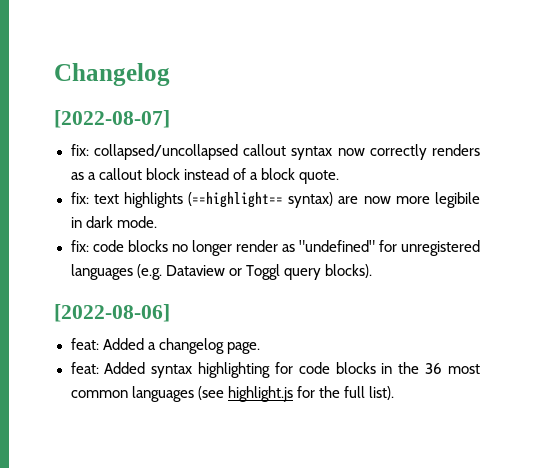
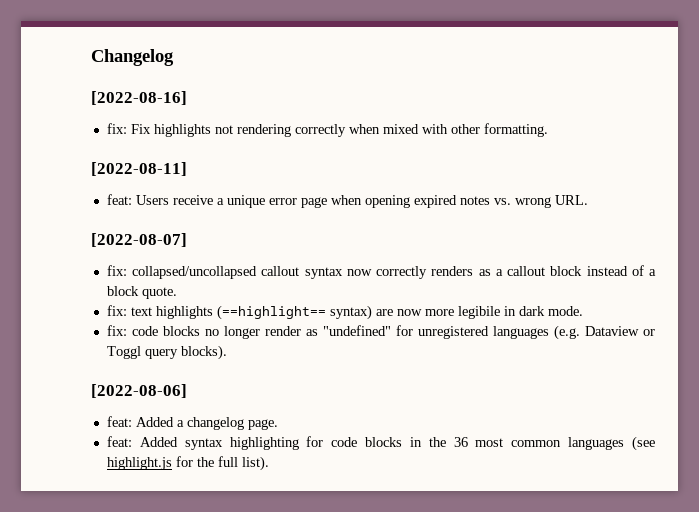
+ [2022-08-16]
+ fix: Fix highlights not rendering correctly when mixed with other formatting.
+ [2022-08-11]
+ feat: Users receive a unique error page when opening expired notes vs. wrong URL.

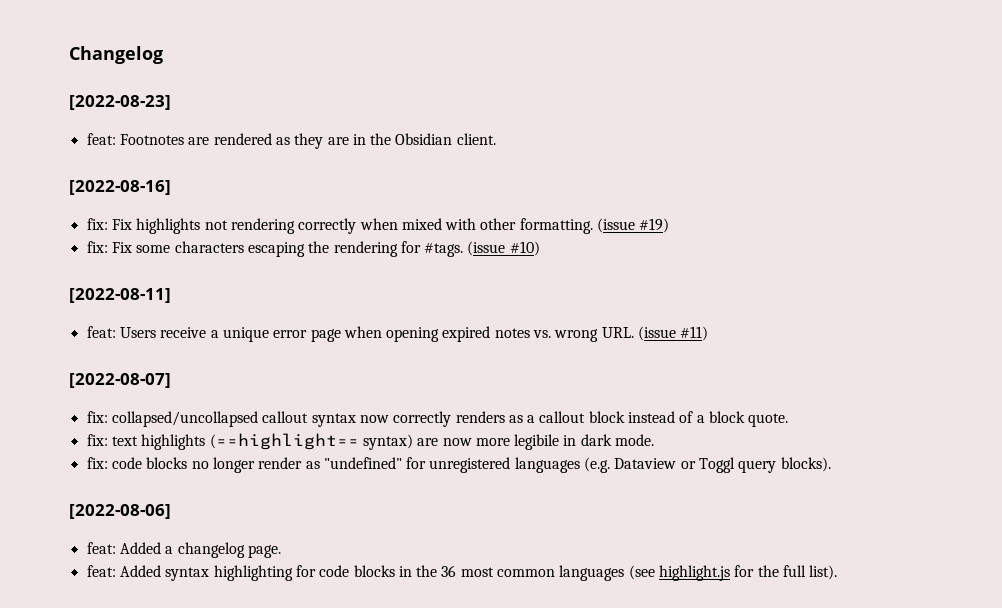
+ [2022-08-23]
+ feat: Footnotes are rendered as they are in the Obsidian client.
+ (issue #19)
+ fix: Fix some characters escaping the rendering for #tags. (issue #10)
- feat: Users receive a unique error page when opening expired notes vs. wrong URL.
+ feat: Users receive a unique error page when opening expired notes vs. wrong URL. (issue #11)

